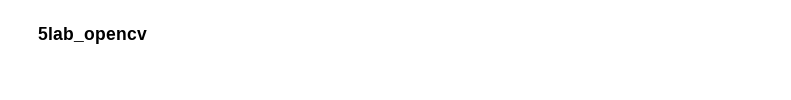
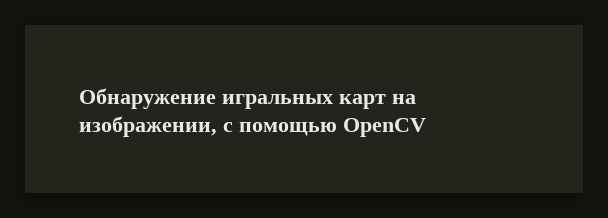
- 5lab_opencv
+ Обнаружение игральных карт на изображении, с помощью OpenCV

